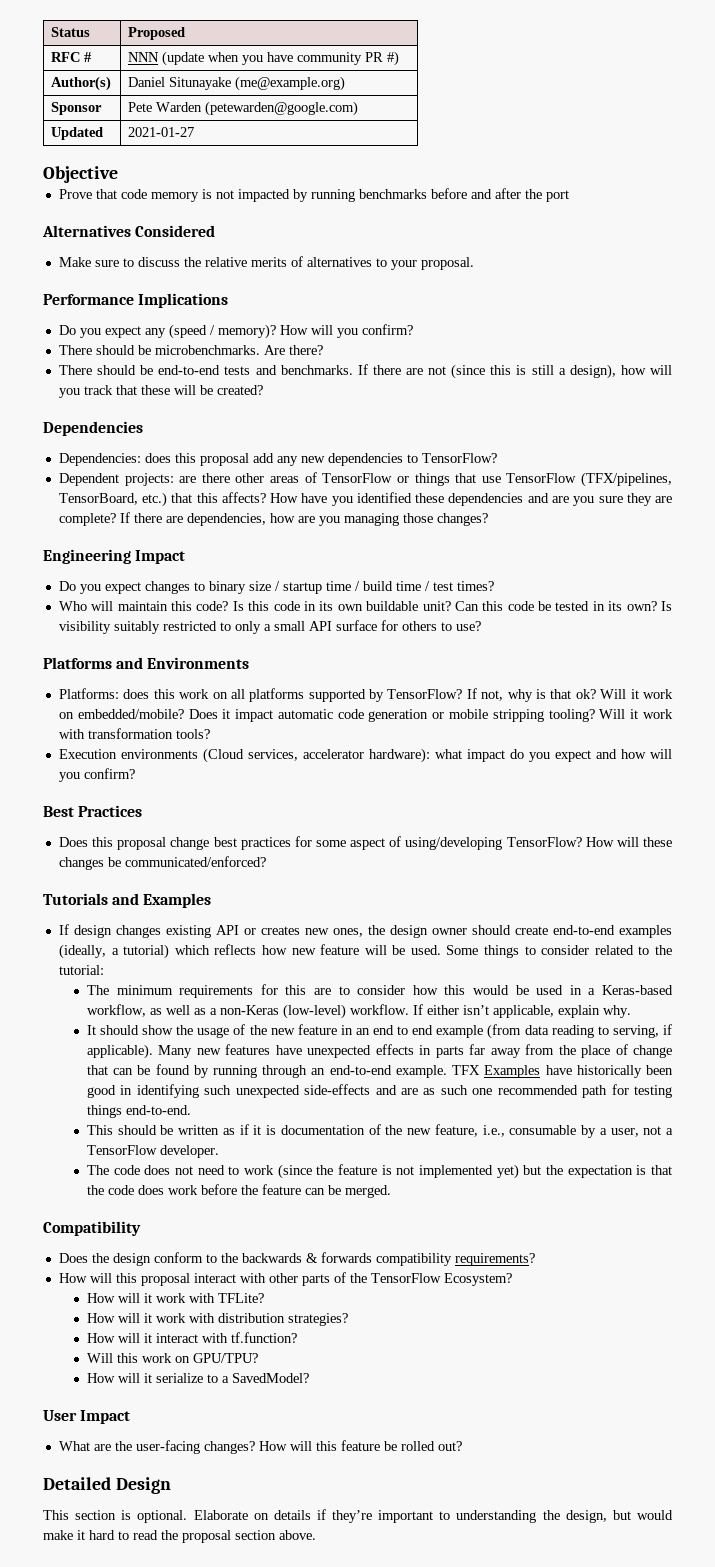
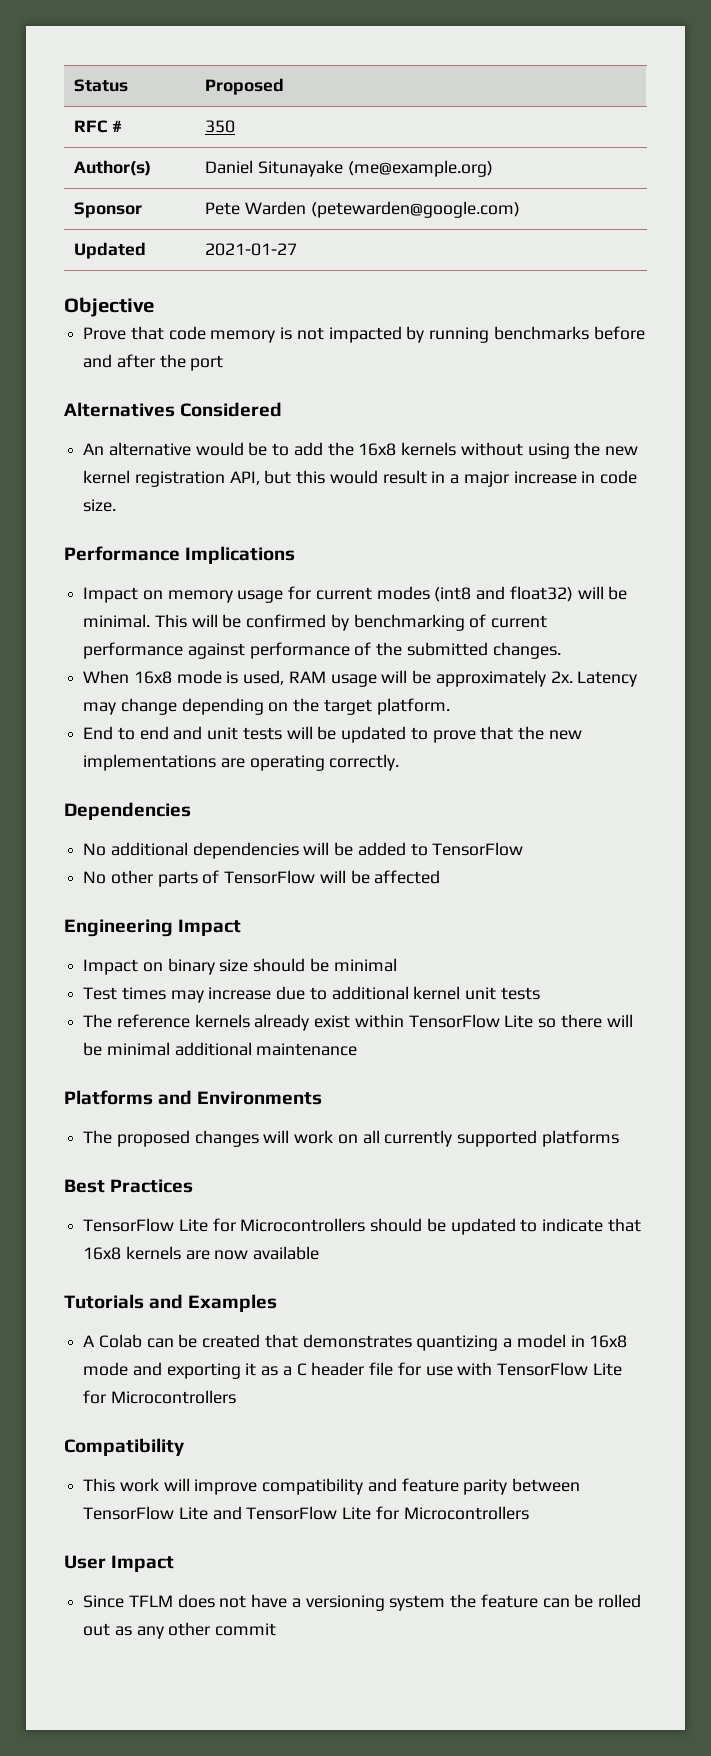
- RFC # | NNN (update when you have community PR #)
+ RFC # | 350
- Make sure to discuss the relative merits of alternatives to your proposal.
+ An alternative would be to add the 16x8 kernels without using the new kernel registration API, but this would result in a major increase in code size.
  Performance Implications
- Do you expect any (speed / memory)? How will you confirm?
- There should be microbenchmarks. Are there?
- There should be end-to-end tests and benchmarks. If there are not (since this is still a design), how will you track that these will be created?
+ Impact on memory usage for current modes (int8 and float32) will be minimal. This will be confirmed by benchmarking of current performance against performance of the submitted changes.
+ When 16x8 mode is used, RAM usage will be approximately 2x. Latency may change depending on the target platform.
+ End to end and unit tests will be updated to prove that the new implementations are operating correctly.
  Dependencies
- Dependencies: does this proposal add any new dependencies to TensorFlow?
- Dependent projects: are there other areas of TensorFlow or things that use TensorFlow (TFX/pipelines, TensorBoard, etc.) that this affects? How have you identified these dependencies and are you sure they are complete? If there are dependencies, how are you managing those changes?
+ No additional dependencies will be added to TensorFlow
+ No other parts of TensorFlow will be affected
  Engineering Impact
- Do you expect changes to binary size / startup time / build time / test times?
- Who will maintain this code? Is this code in its own buildable unit? Can this code be tested in its own? Is visibility suitably restricted to only a small API surface for others to use?
+ Impact on binary size should be minimal
+ Test times may increase due to additional kernel unit tests
+ The reference kernels already exist within TensorFlow Lite so there will be minimal additional maintenance
- Platforms: does this work on all platforms supported by TensorFlow? If not, why is that ok? Will it work on embedded/mobile? Does it impact automatic code generation or mobile stripping tooling? Will it work with transformation tools?
- Execution environments (Cloud services, accelerator hardware): what impact do you expect and how will you confirm?
+ The proposed changes will work on all currently supported platforms
  Best Practices
- Does this proposal change best practices for some aspect of using/developing TensorFlow? How will these changes be communicated/enforced?
+ TensorFlow Lite for Microcontrollers should be updated to indicate that 16x8 kernels are now available
  Tutorials and Examples
- If design changes existing API or creates new ones, the design owner should create end-to-end examples (ideally, a tutorial) which reflects how new feature will be used. Some things to consider related to the tutorial:
- The minimum requirements for this are to consider how this would be used in a Keras-based workflow, as well as a non-Keras (low-level) workflow. If either isn’t applicable, explain why.
- It should show the usage of the new feature in an end to end example (from data reading to serving, if applicable). Many new features have unexpected effects in parts far away from the place of change that can be found by running through an end-to-end example. TFX Examples have historically been good in identifying such unexpected side-effects and are as such one recommended path for testing things end-to-end.
- This should be written as if it is documentation of the new feature, i.e., consumable by a user, not a TensorFlow developer.
- The code does not need to work (since the feature is not implemented yet) but the expectation is that the code does work before the feature can be merged.
+ A Colab can be created that demonstrates quantizing a model in 16x8 mode and exporting it as a C header file for use with TensorFlow Lite for Microcontrollers
  Compatibility
- Does the design conform to the backwards & forwards compatibility requirements?
- How will this proposal interact with other parts of the TensorFlow Ecosystem?
- How will it work with TFLite?
- How will it work with distribution strategies?
- How will it interact with tf.function?
- Will this work on GPU/TPU?
- How will it serialize to a SavedModel?
+ This work will improve compatibility and feature parity between TensorFlow Lite and TensorFlow Lite for Microcontrollers
  User Impact
- What are the user-facing changes? How will this feature be rolled out?
- Detailed Design
- This section is optional. Elaborate on details if they’re important to understanding the design, but would make it hard to read the proposal section above.
+ Since TFLM does not have a versioning system the feature can be rolled out as any other commit

